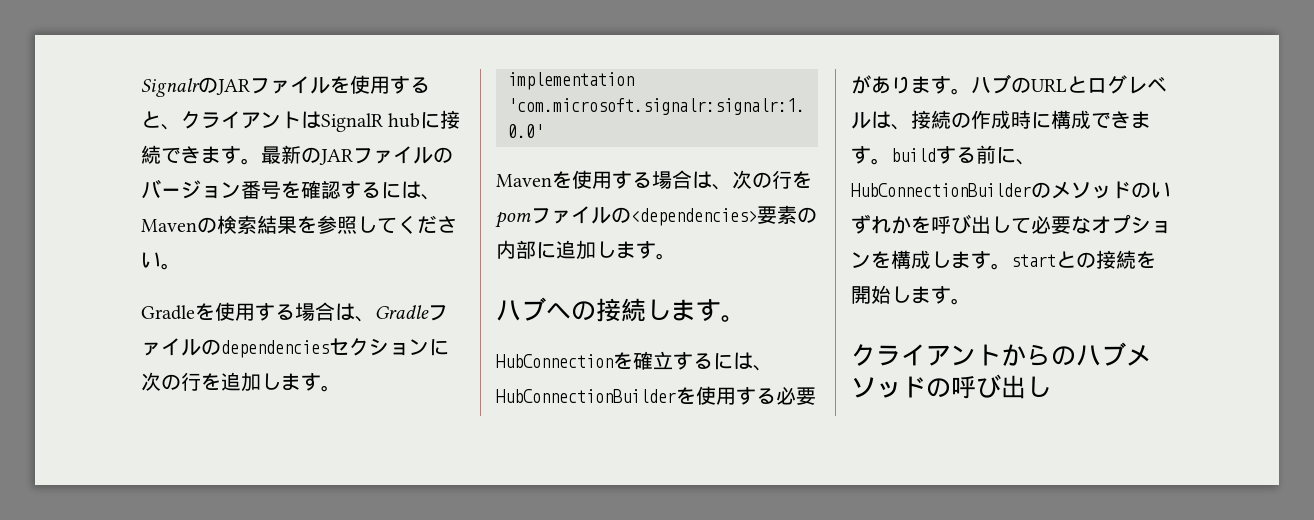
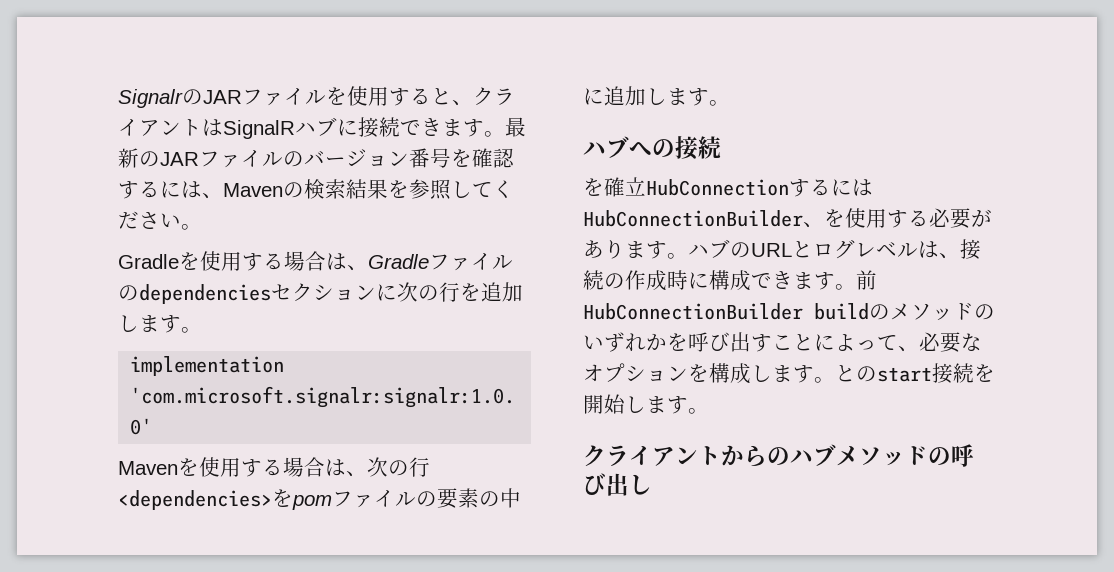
- SignalrのJARファイルを使用すると、クライアントはSignalR hubに接続できます。
+ SignalrのJARファイルを使用すると、クライアントはSignalRハブに接続できます。
- Mavenを使用する場合は、次の行をpomファイルの<dependencies>要素の内部に追加します。
+ Mavenを使用する場合は、次の行<dependencies>をpomファイルの要素の中に追加します。
- ハブへの接続します。
- HubConnectionを確立するには、HubConnectionBuilderを使用する必要があります。
+ ハブへの接続
+ を確立HubConnectionするにはHubConnectionBuilder、を使用する必要があります。
- ハブのURLとログレベルは、接続の作成時に構成できます。buildする前に、HubConnectionBuilderのメソッドのいずれかを呼び出して必要なオプションを構成します。startとの接続を開始します。
+ ハブのURLとログレベルは、接続の作成時に構成できます。前HubConnectionBuilder buildのメソッドのいずれかを呼び出すことによって、必要なオプションを構成します。とのstart接続を開始します。

